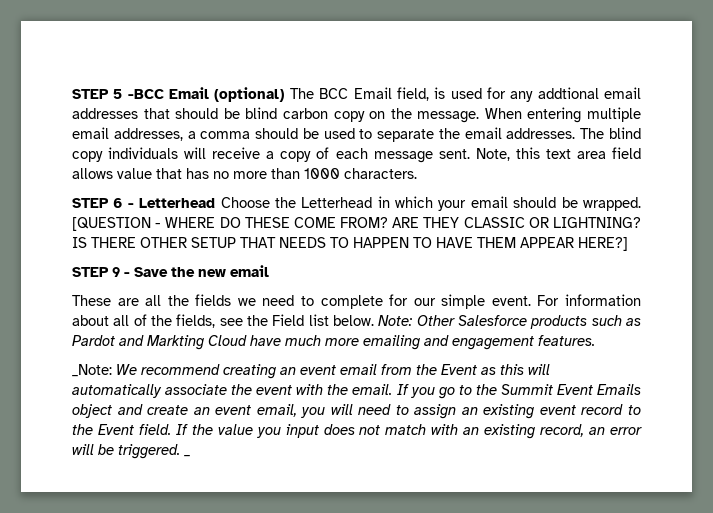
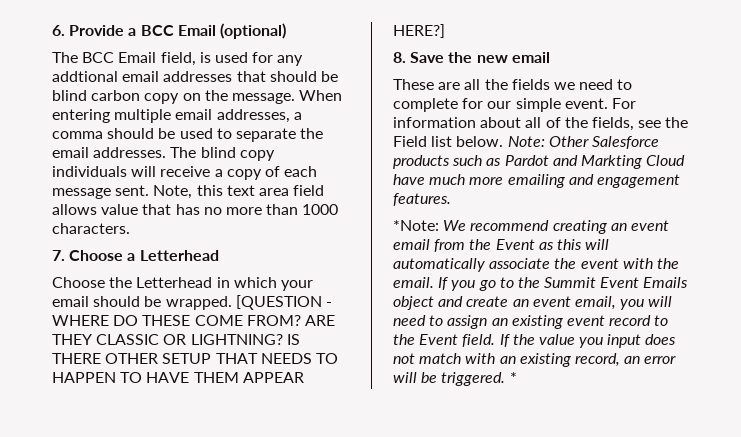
- STEP 5 -BCC Email (optional) The BCC Email field, is used for any addtional email addresses that should be blind carbon copy on the message.
+ 6. Provide a BCC Email (optional)
+ The BCC Email field, is used for any addtional email addresses that should be blind carbon copy on the message.
- STEP 6 - Letterhead Choose the Letterhead in which your email should be wrapped.
+ 7. Choose a Letterhead
+ Choose the Letterhead in which your email should be wrapped.
- STEP 9 - Save the new email
+ 8. Save the new email
- _Note: We recommend creating an event email from the Event as this will automatically associate the event with the email.
+ *Note: We recommend creating an event email from the Event as this will automatically associate the event with the email.
- _
+ *

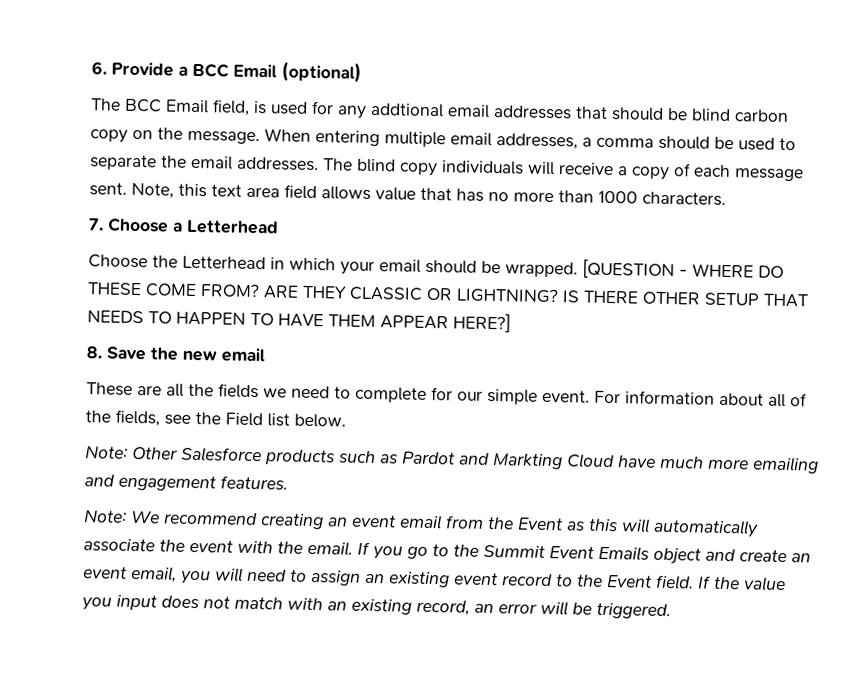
- For information about all of the fields, see the Field list below. Note: Other Salesforce products such as Pardot and Markting Cloud have much more emailing and engagement features.
+ For information about all of the fields, see the Field list below.
+ Note: Other Salesforce products such as Pardot and Markting Cloud have much more emailing and engagement features.
- *Note: We recommend creating an event email from the Event as this will automatically associate the event with the email.
+ Note: We recommend creating an event email from the Event as this will automatically associate the event with the email.
- *

